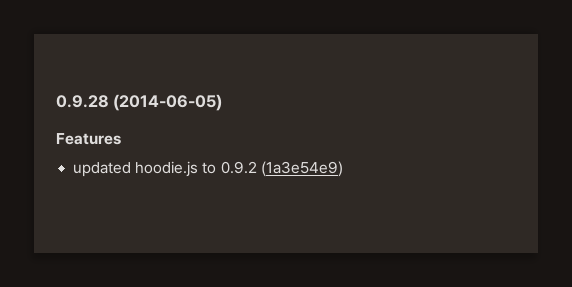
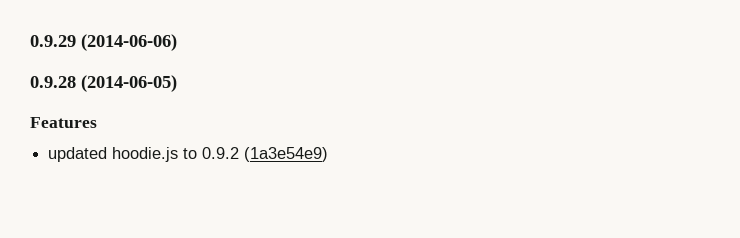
+ 0.9.29 (2014-06-06)

